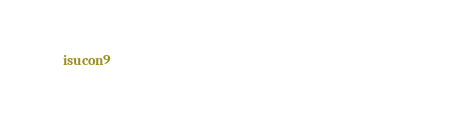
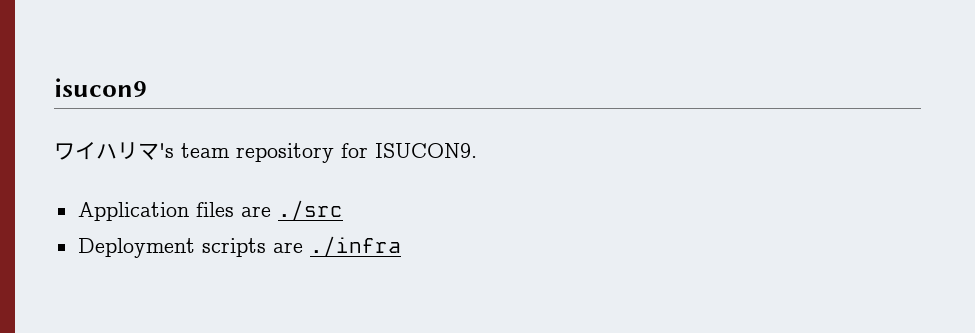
+ ワイハリマ's team repository for ISUCON9.
+ Application files are ./src
+ Deployment scripts are ./infra

